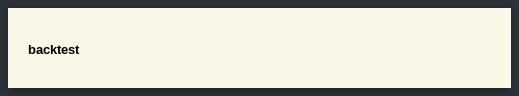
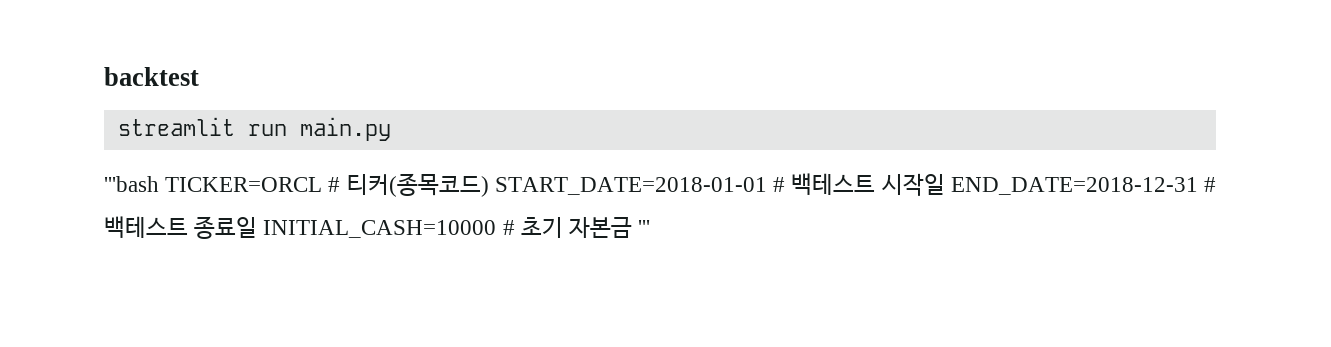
+ streamlit run main.py
+ '''bash TICKER=ORCL # 티커(종목코드) START_DATE=2018-01-01 # 백테스트 시작일 END_DATE=2018-12-31 # 백테스트 종료일 INITIAL_CASH=10000 # 초기 자본금 '''

